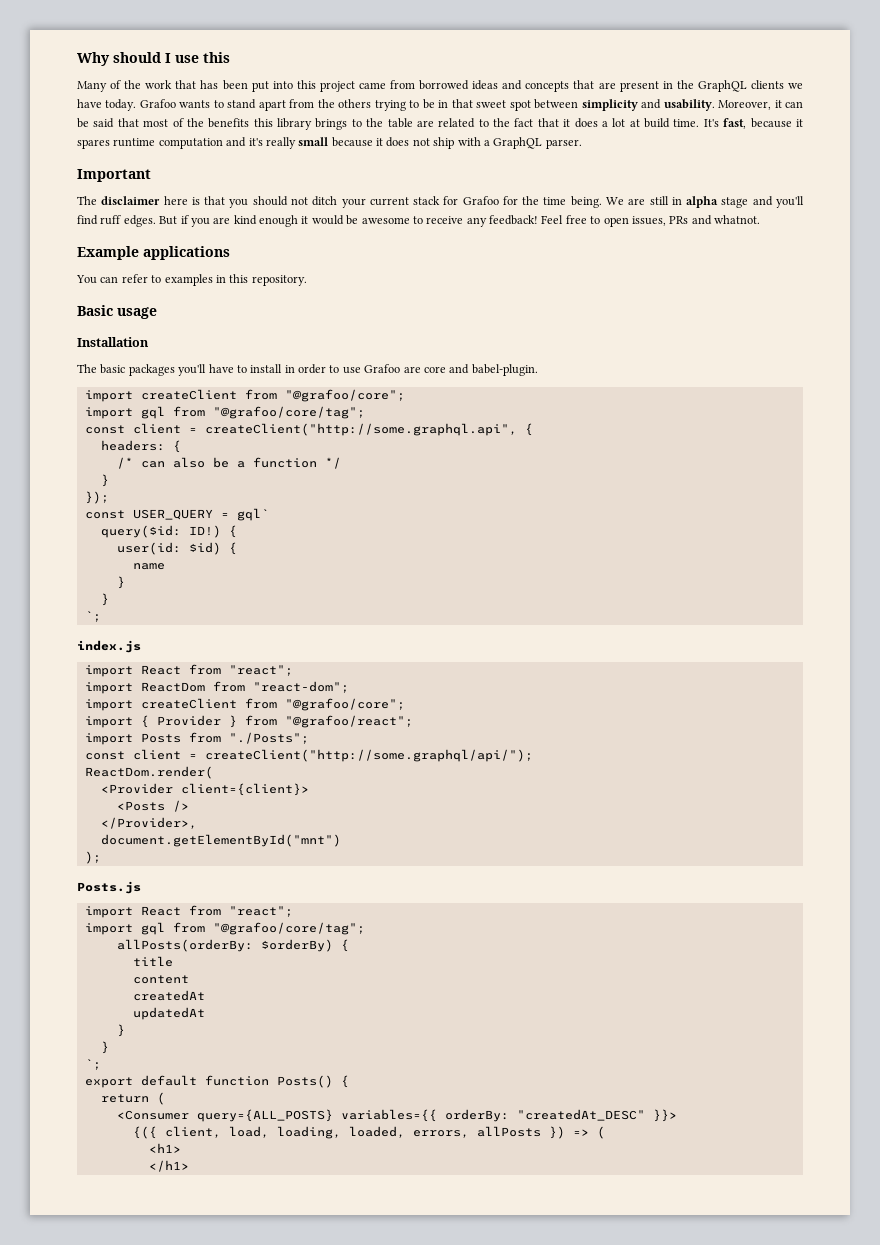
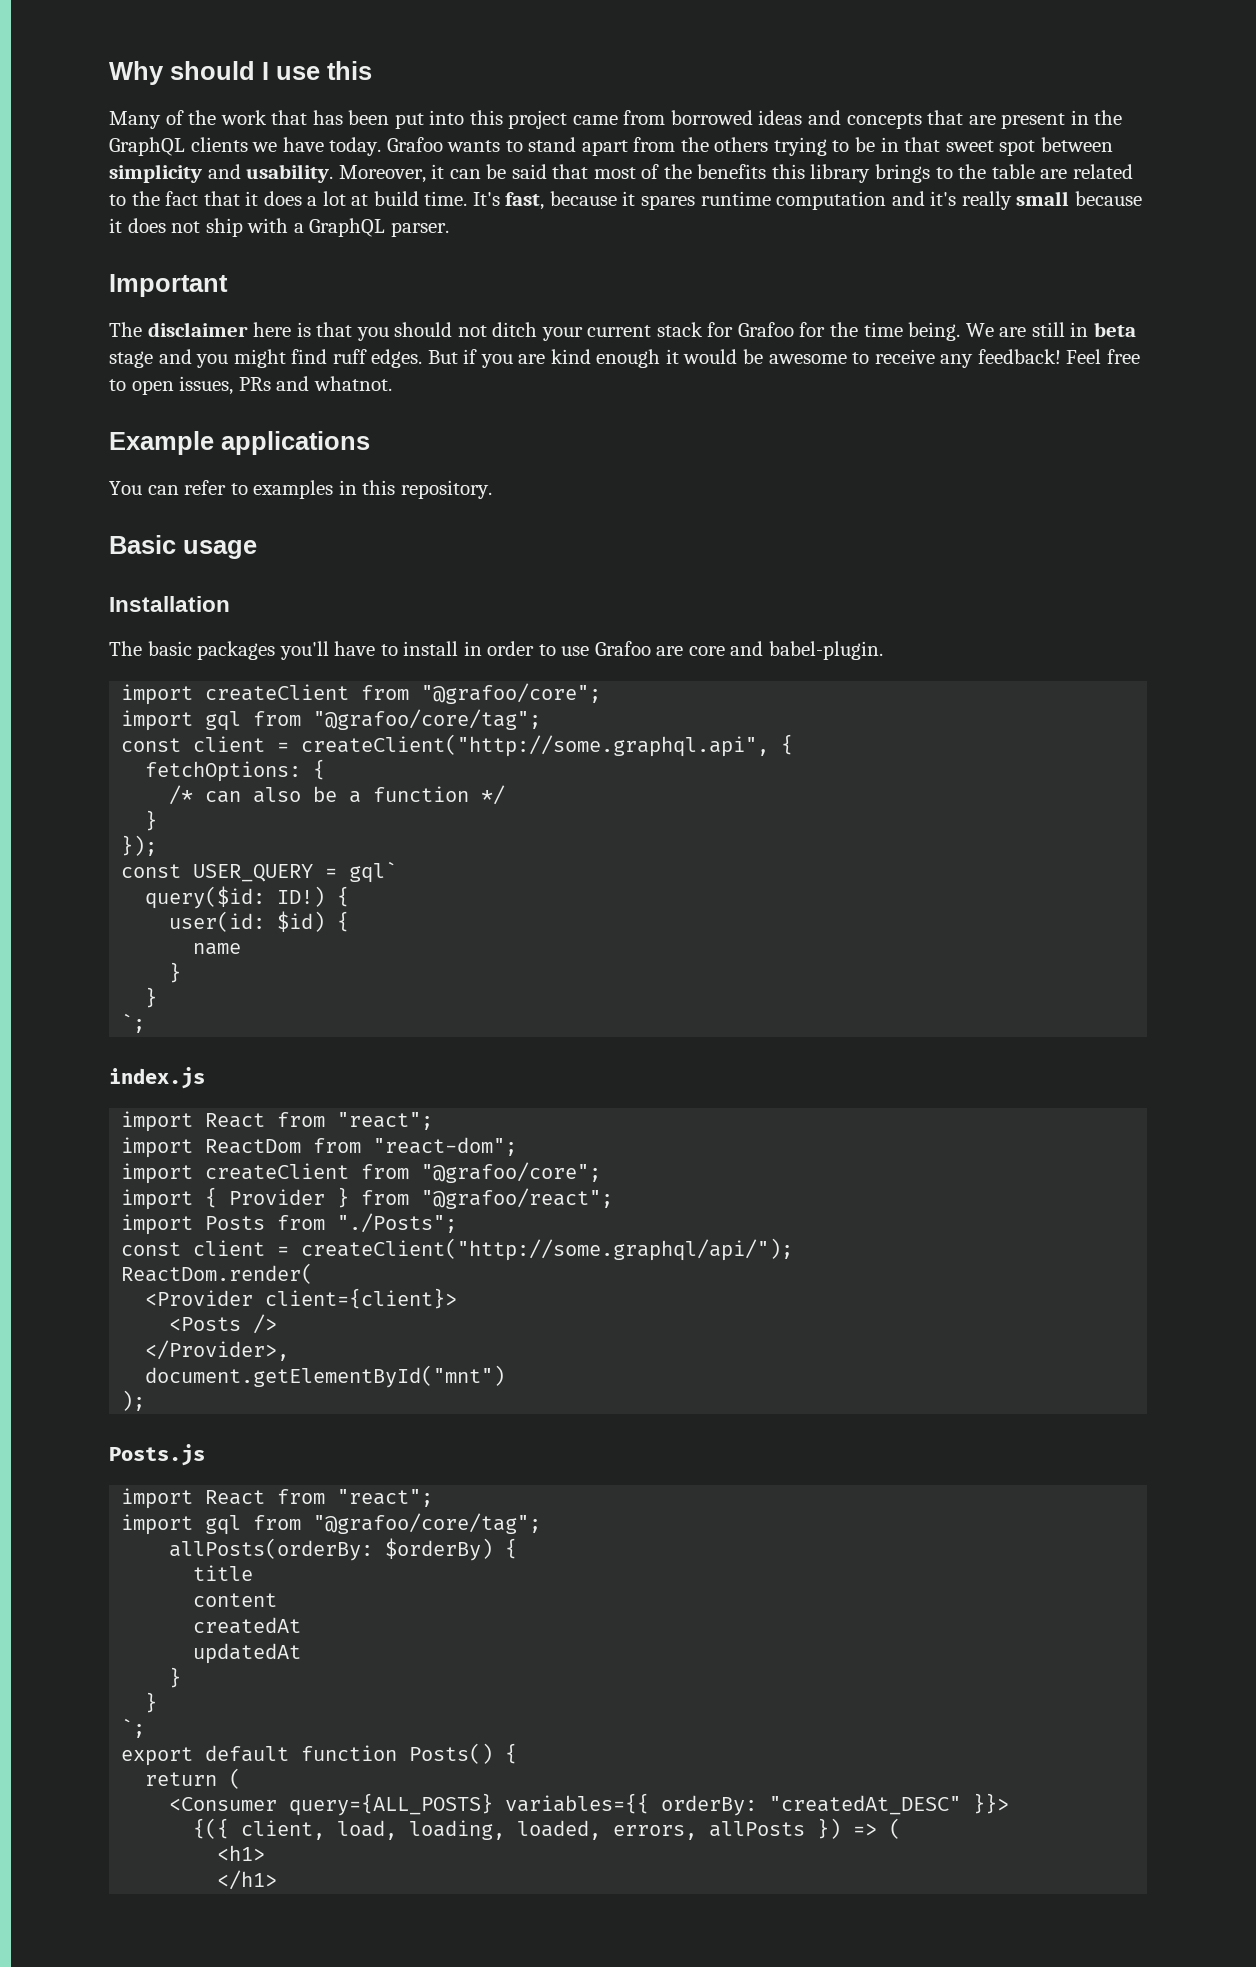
- We are still in alpha stage and you'll find ruff edges.
+ We are still in beta stage and you might find ruff edges.
- headers: {
+ fetchOptions: {

